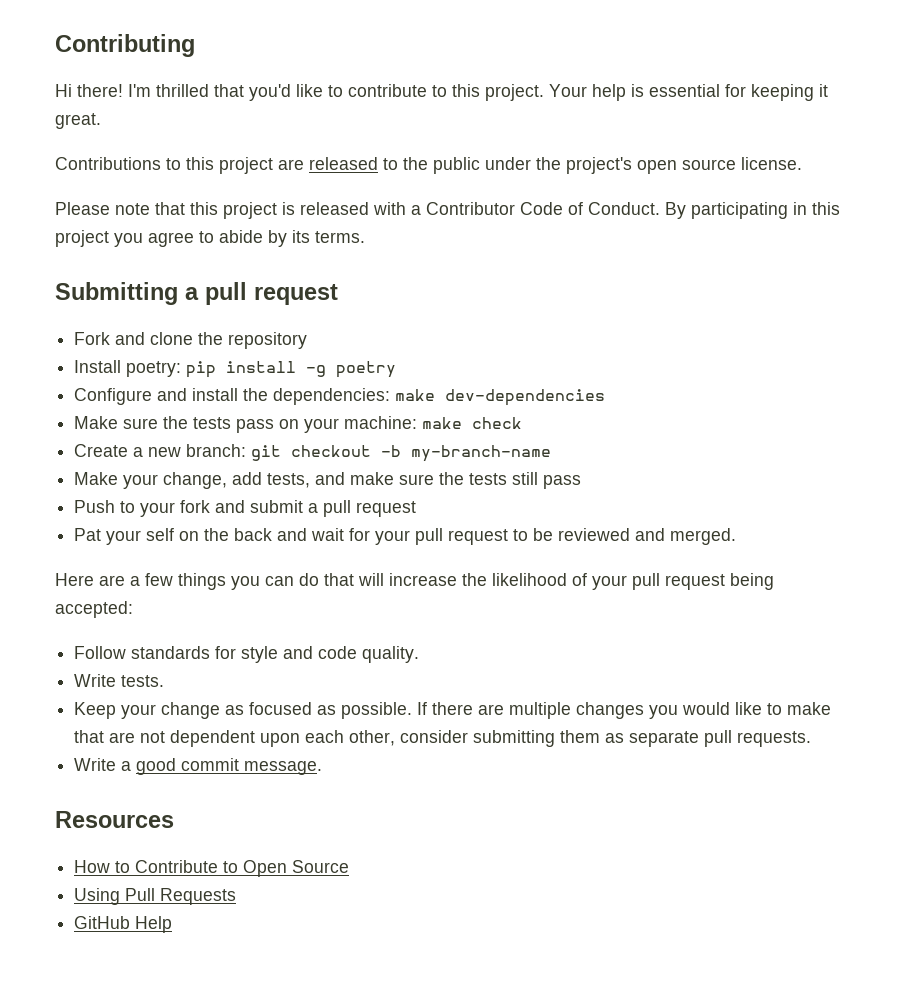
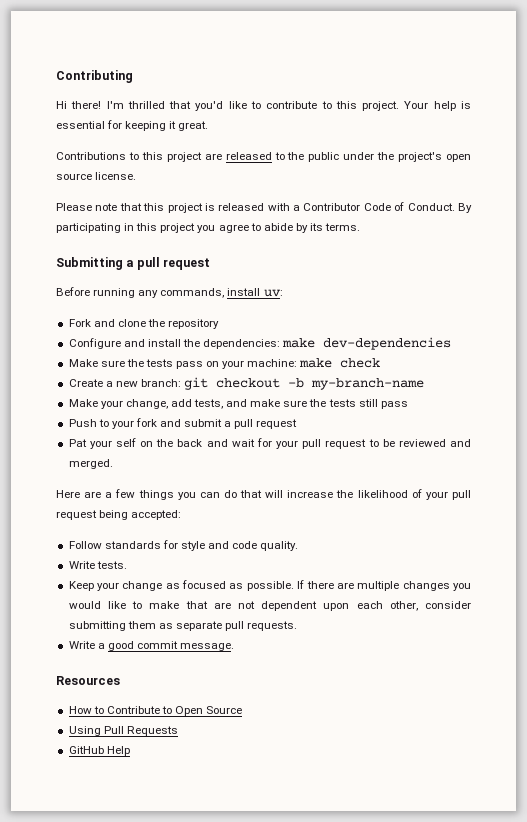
+ Before running any commands, install uv:
- Install poetry: pip install -g poetry

